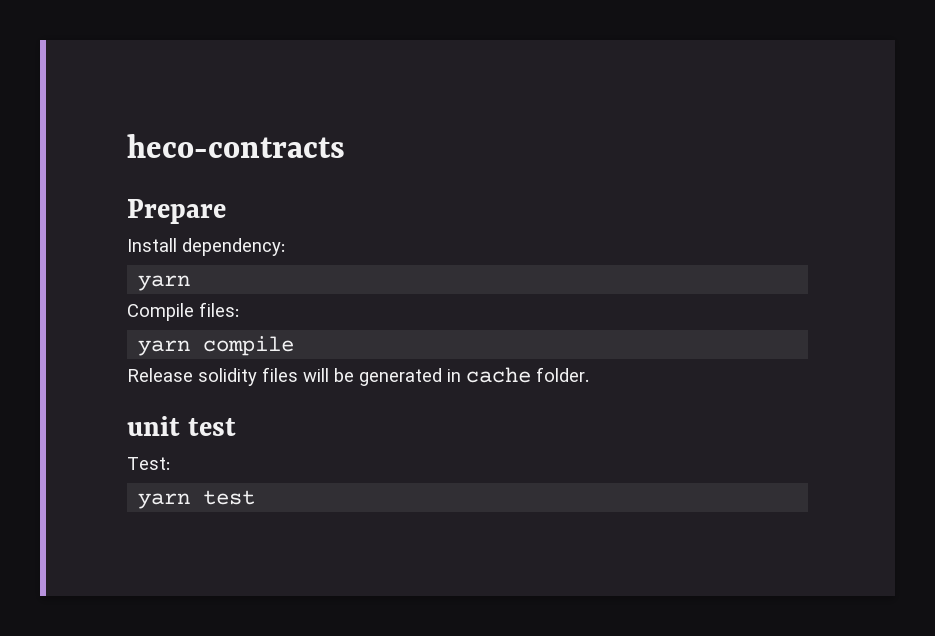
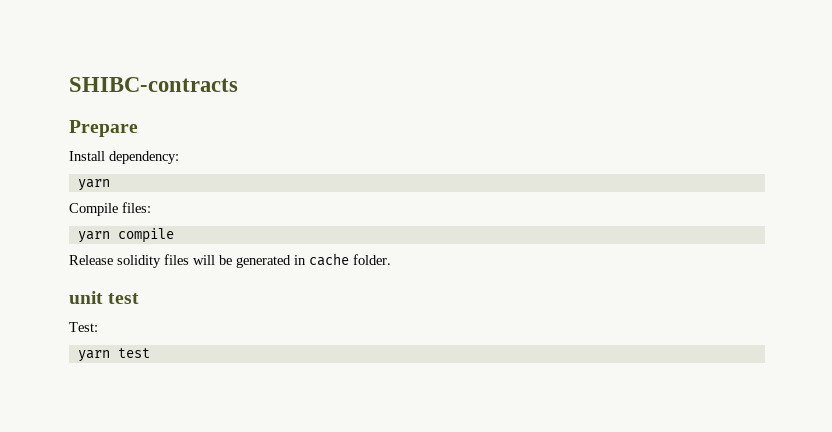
- heco-contracts
+ SHIBC-contracts

